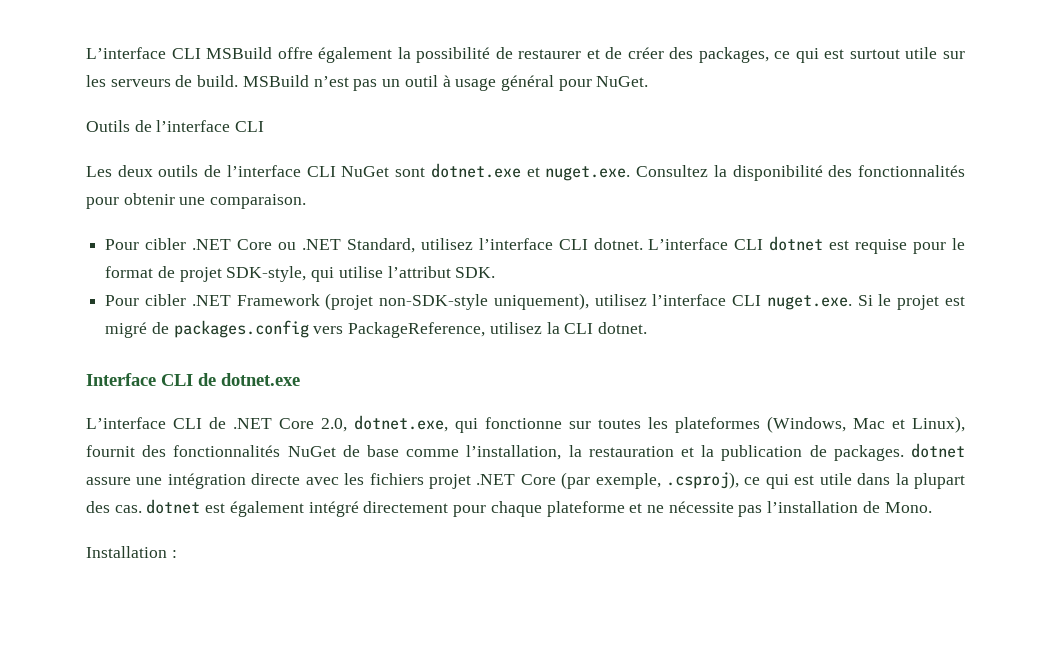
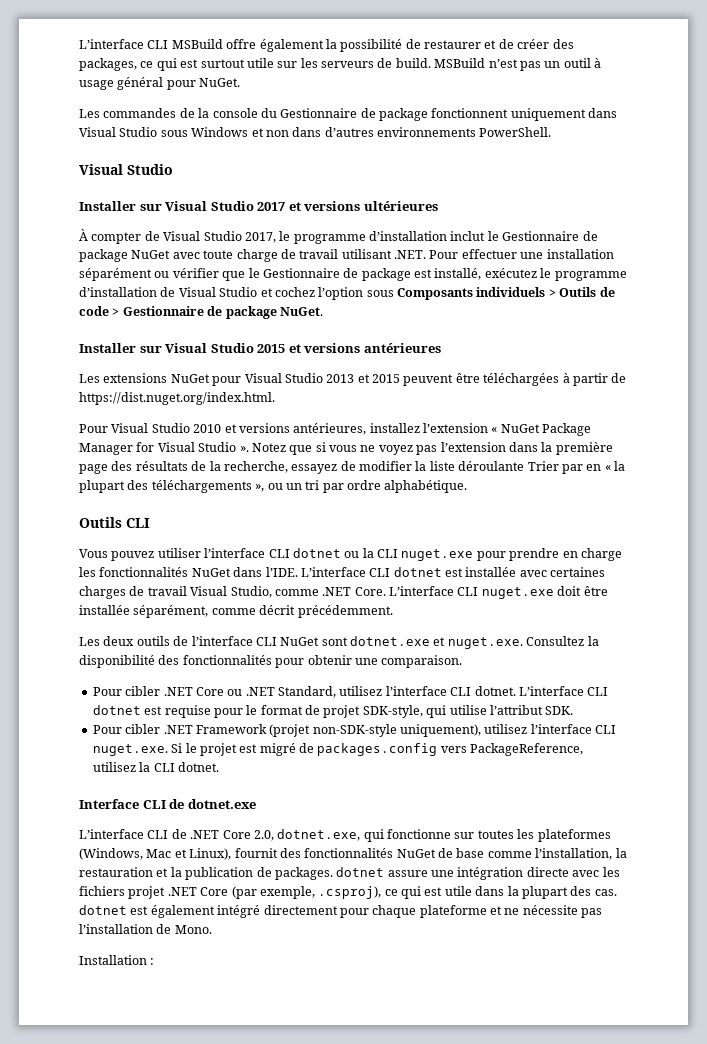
- Outils de l’interface CLI
+ Les commandes de la console du Gestionnaire de package fonctionnent uniquement dans Visual Studio sous Windows et non dans d’autres environnements PowerShell.
+ Visual Studio
+ Installer sur Visual Studio 2017 et versions ultérieures
+ À compter de Visual Studio 2017, le programme d’installation inclut le Gestionnaire de package NuGet avec toute charge de travail utilisant .NET. Pour effectuer une installation séparément ou vérifier que le Gestionnaire de package est installé, exécutez le programme d’installation de Visual Studio et cochez l’option sous Composants individuels > Outils de code > Gestionnaire de package NuGet.
+ Installer sur Visual Studio 2015 et versions antérieures
+ Les extensions NuGet pour Visual Studio 2013 et 2015 peuvent être téléchargées à partir de https://dist.nuget.org/index.html.
+ Pour Visual Studio 2010 et versions antérieures, installez l’extension « NuGet Package Manager for Visual Studio ». Notez que si vous ne voyez pas l’extension dans la première page des résultats de la recherche, essayez de modifier la liste déroulante Trier par en « la plupart des téléchargements », ou un tri par ordre alphabétique.
+ Outils CLI
+ Vous pouvez utiliser l’interface CLI dotnet ou la CLI nuget.exe pour prendre en charge les fonctionnalités NuGet dans l’IDE. L’interface CLI dotnet est installée avec certaines charges de travail Visual Studio, comme .NET Core. L’interface CLI nuget.exe doit être installée séparément, comme décrit précédemment.

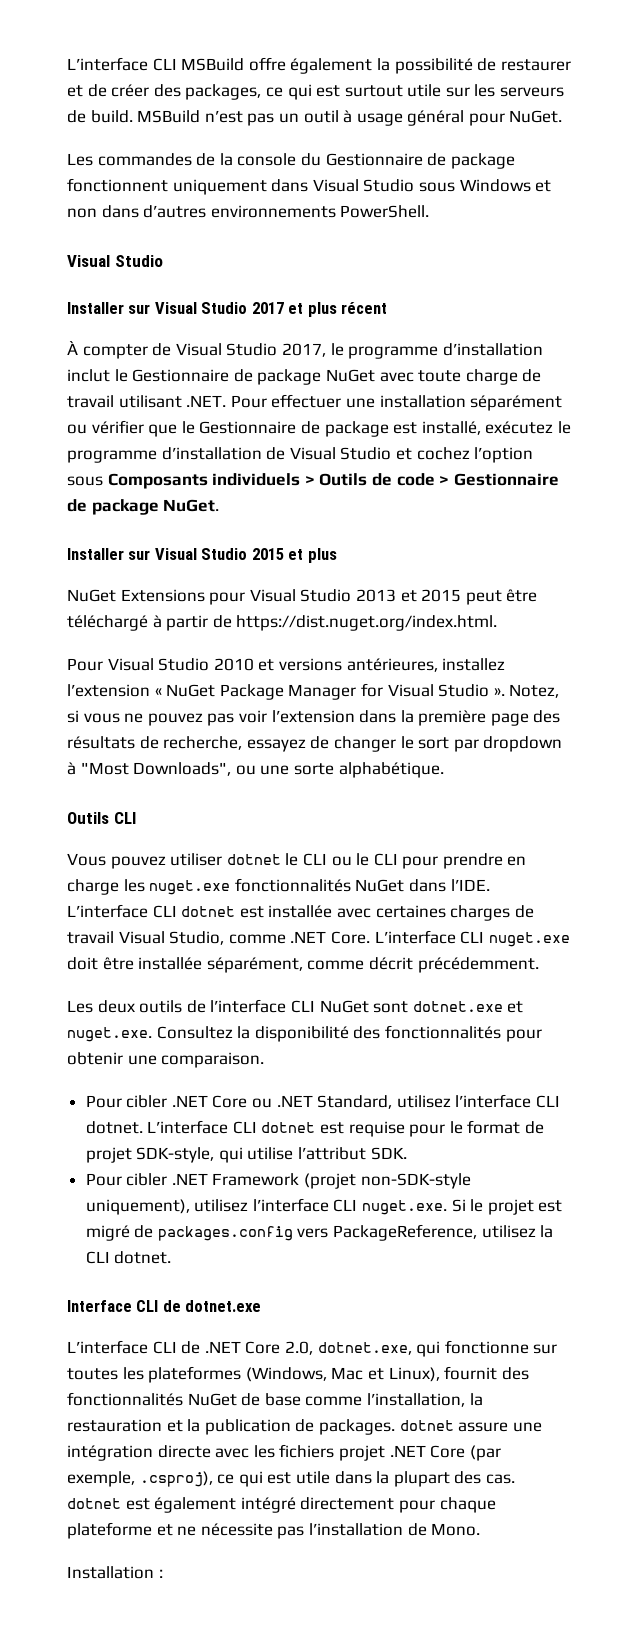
- Installer sur Visual Studio 2017 et versions ultérieures
+ Installer sur Visual Studio 2017 et plus récent
- Installer sur Visual Studio 2015 et versions antérieures
- Les extensions NuGet pour Visual Studio 2013 et 2015 peuvent être téléchargées à partir de https://dist.nuget.org/index.html.
+ Installer sur Visual Studio 2015 et plus
+ NuGet Extensions pour Visual Studio 2013 et 2015 peut être téléchargé à partir de https://dist.nuget.org/index.html.
- Notez que si vous ne voyez pas l’extension dans la première page des résultats de la recherche, essayez de modifier la liste déroulante Trier par en « la plupart des téléchargements », ou un tri par ordre alphabétique.
+ Notez, si vous ne pouvez pas voir l’extension dans la première page des résultats de recherche, essayez de changer le sort par dropdown à "Most Downloads", ou une sorte alphabétique.
- Vous pouvez utiliser l’interface CLI dotnet ou la CLI nuget.exe pour prendre en charge les fonctionnalités NuGet dans l’IDE.
+ Vous pouvez utiliser dotnet le CLI ou le CLI pour prendre en charge les nuget.exe fonctionnalités NuGet dans l’IDE.

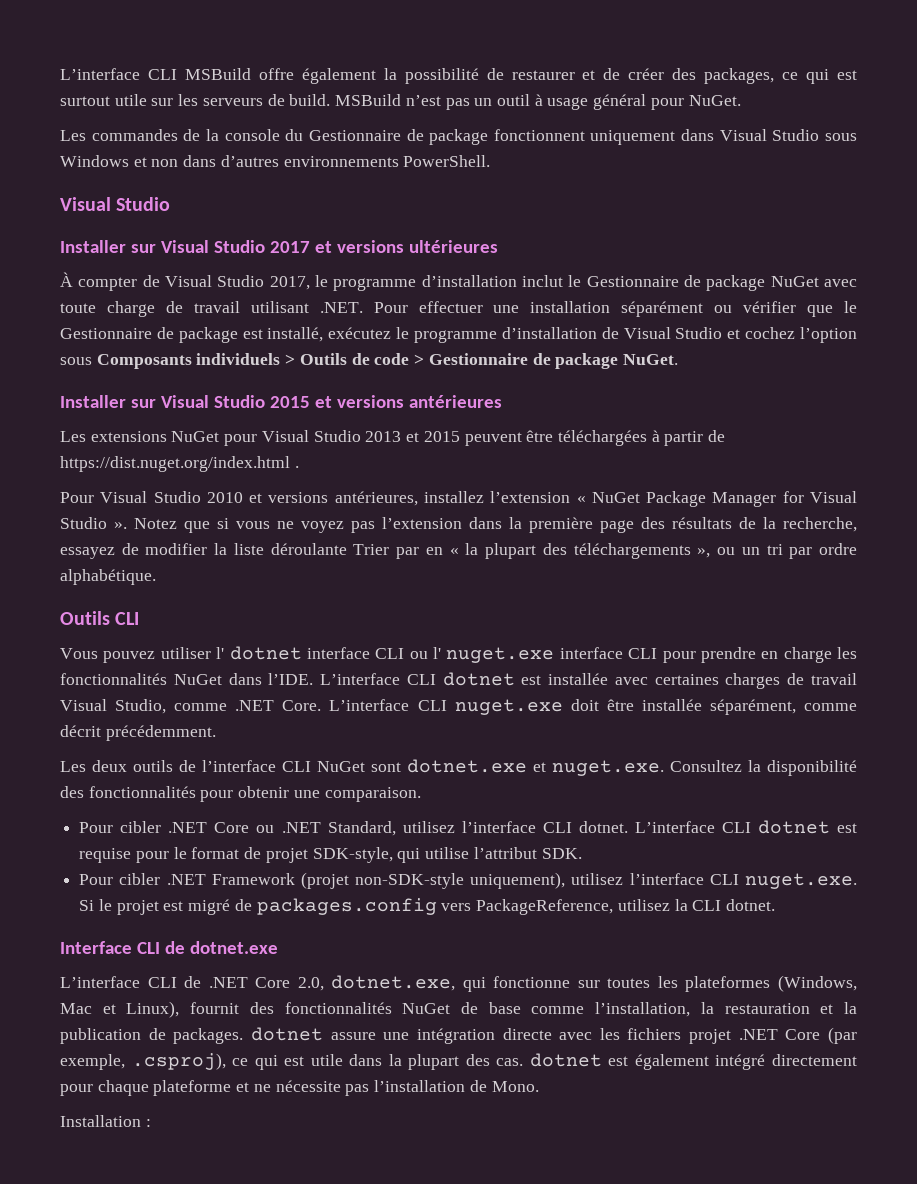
- Installer sur Visual Studio 2017 et plus récent
+ Installer sur Visual Studio 2017 et versions ultérieures
- Installer sur Visual Studio 2015 et plus
- NuGet Extensions pour Visual Studio 2013 et 2015 peut être téléchargé à partir de https://dist.nuget.org/index.html.
+ Installer sur Visual Studio 2015 et versions antérieures
+ Les extensions NuGet pour Visual Studio 2013 et 2015 peuvent être téléchargées à partir de https://dist.nuget.org/index.html .
- Notez, si vous ne pouvez pas voir l’extension dans la première page des résultats de recherche, essayez de changer le sort par dropdown à "Most Downloads", ou une sorte alphabétique.
+ Notez que si vous ne voyez pas l’extension dans la première page des résultats de la recherche, essayez de modifier la liste déroulante Trier par en « la plupart des téléchargements », ou un tri par ordre alphabétique.
- Vous pouvez utiliser dotnet le CLI ou le CLI pour prendre en charge les nuget.exe fonctionnalités NuGet dans l’IDE.
+ Vous pouvez utiliser l' dotnet interface CLI ou l' nuget.exe interface CLI pour prendre en charge les fonctionnalités NuGet dans l’IDE.

